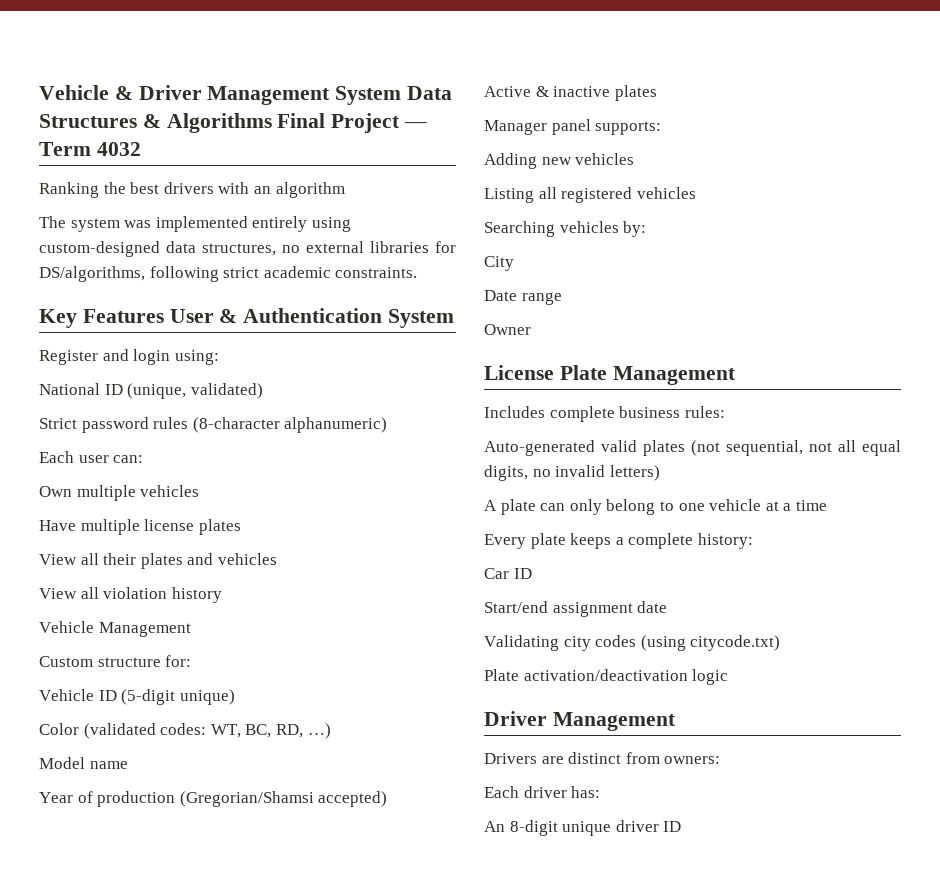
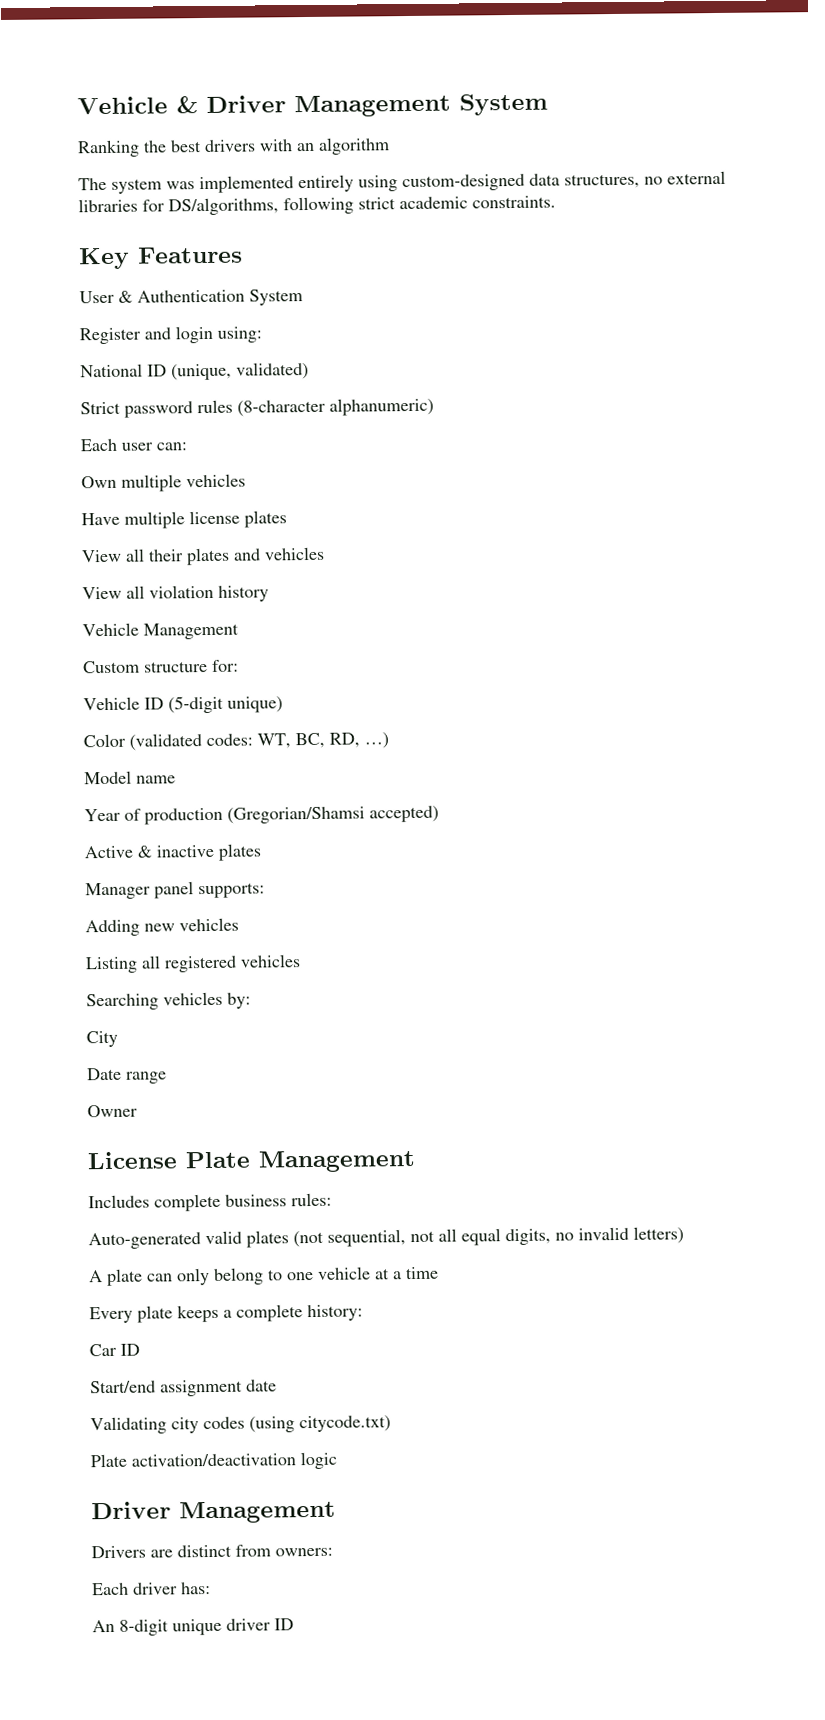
- Vehicle & Driver Management System Data Structures & Algorithms Final Project — Term 4032
+ Vehicle & Driver Management System
- Key Features User & Authentication System
+ Key Features
+ User & Authentication System

